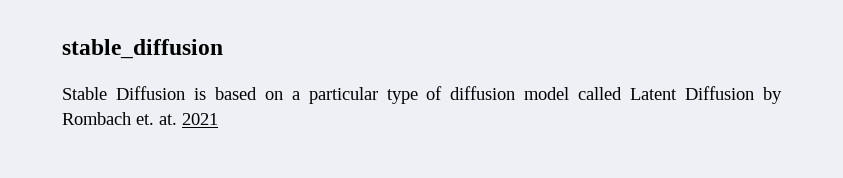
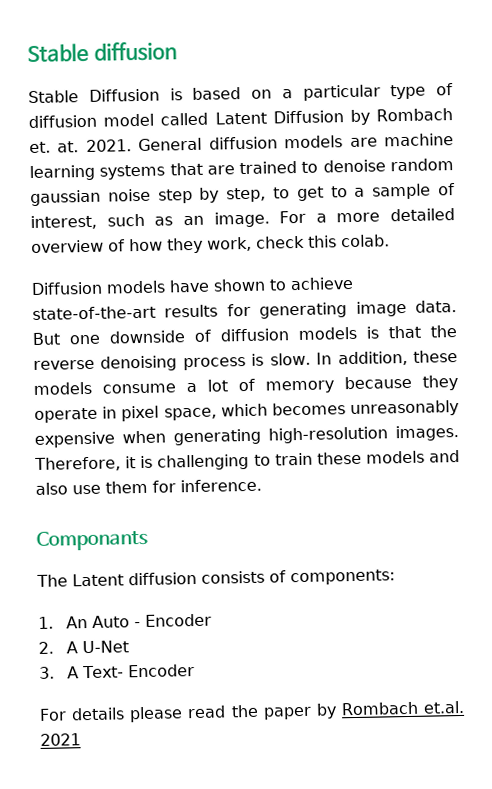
- stable_diffusion
+ Stable diffusion
- 2021
+ 2021. General diffusion models are machine learning systems that are trained to denoise random gaussian noise step by step, to get to a sample of interest, such as an image. For a more detailed overview of how they work, check this colab.
+ Diffusion models have shown to achieve state-of-the-art results for generating image data. But one downside of diffusion models is that the reverse denoising process is slow. In addition, these models consume a lot of memory because they operate in pixel space, which becomes unreasonably expensive when generating high-resolution images. Therefore, it is challenging to train these models and also use them for inference.
+ Componants
+ The Latent diffusion consists of components:
+ 1. An Auto - Encoder
+ 2. A U-Net
+ 3. A Text- Encoder
+ For details please read the paper by Rombach et.al. 2021

